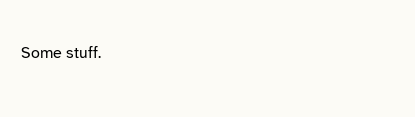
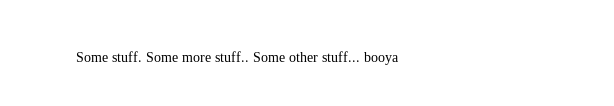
+ Some more stuff.. Some other stuff... booya

